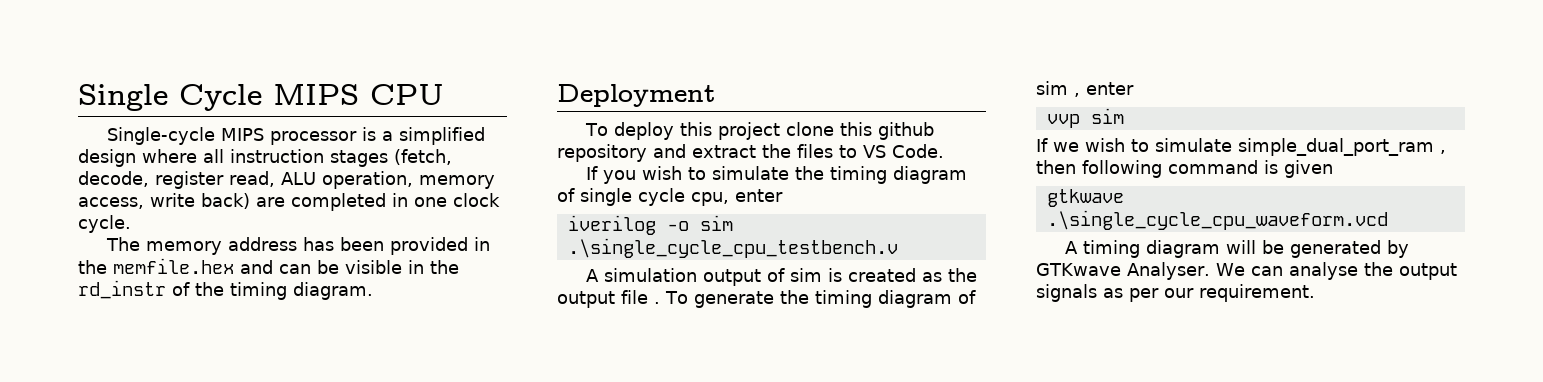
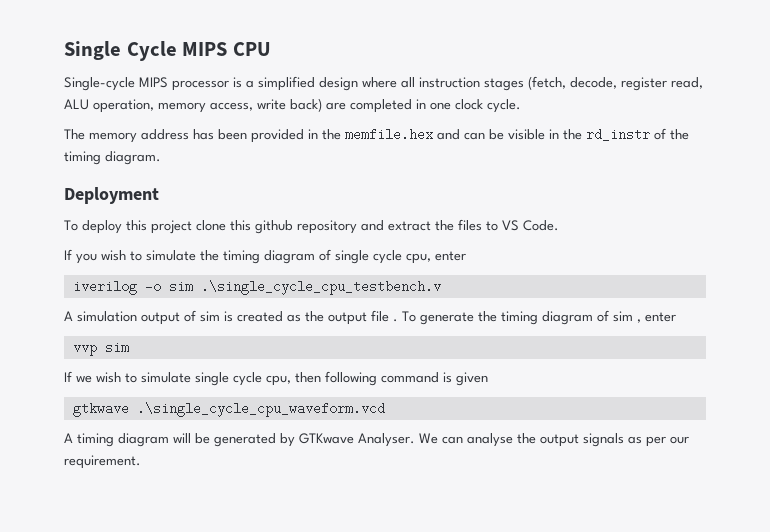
- If we wish to simulate simple_dual_port_ram , then following command is given
+ If we wish to simulate single cycle cpu, then following command is given

